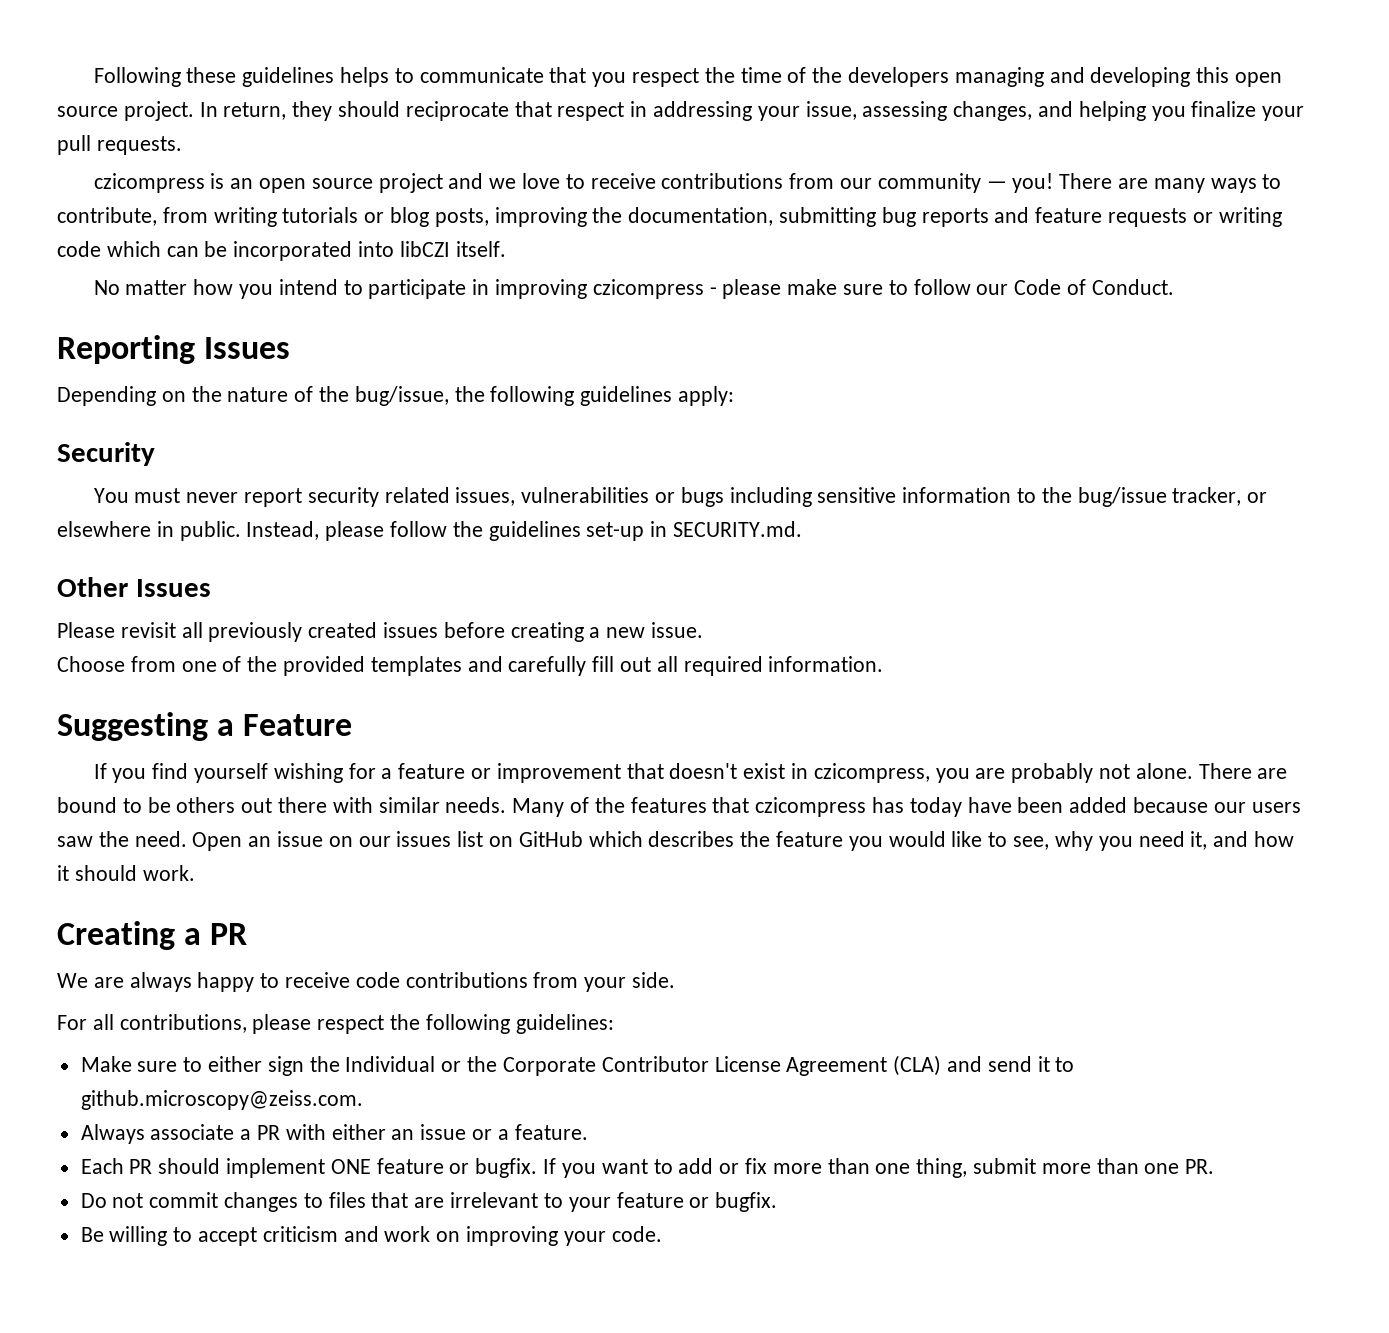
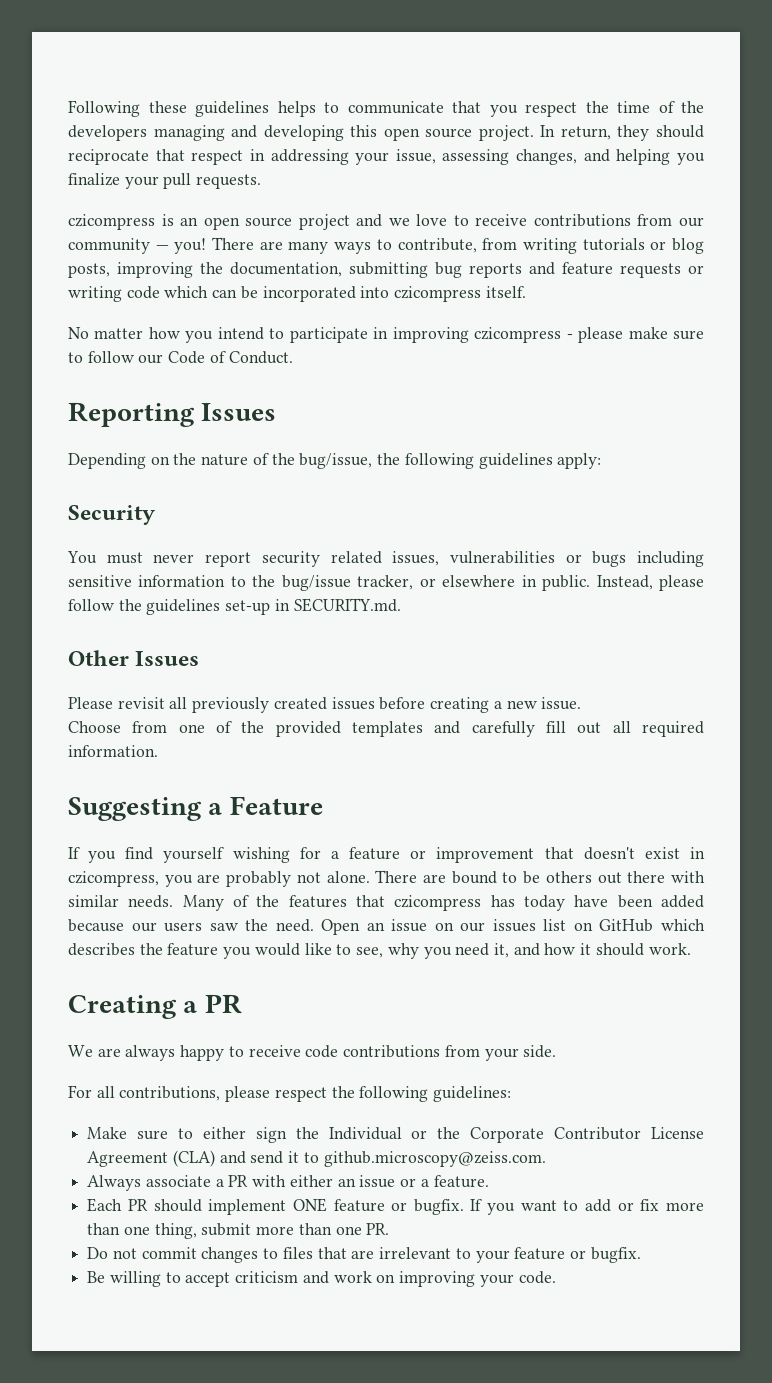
- There are many ways to contribute, from writing tutorials or blog posts, improving the documentation, submitting bug reports and feature requests or writing code which can be incorporated into libCZI itself.
+ There are many ways to contribute, from writing tutorials or blog posts, improving the documentation, submitting bug reports and feature requests or writing code which can be incorporated into czicompress itself.

